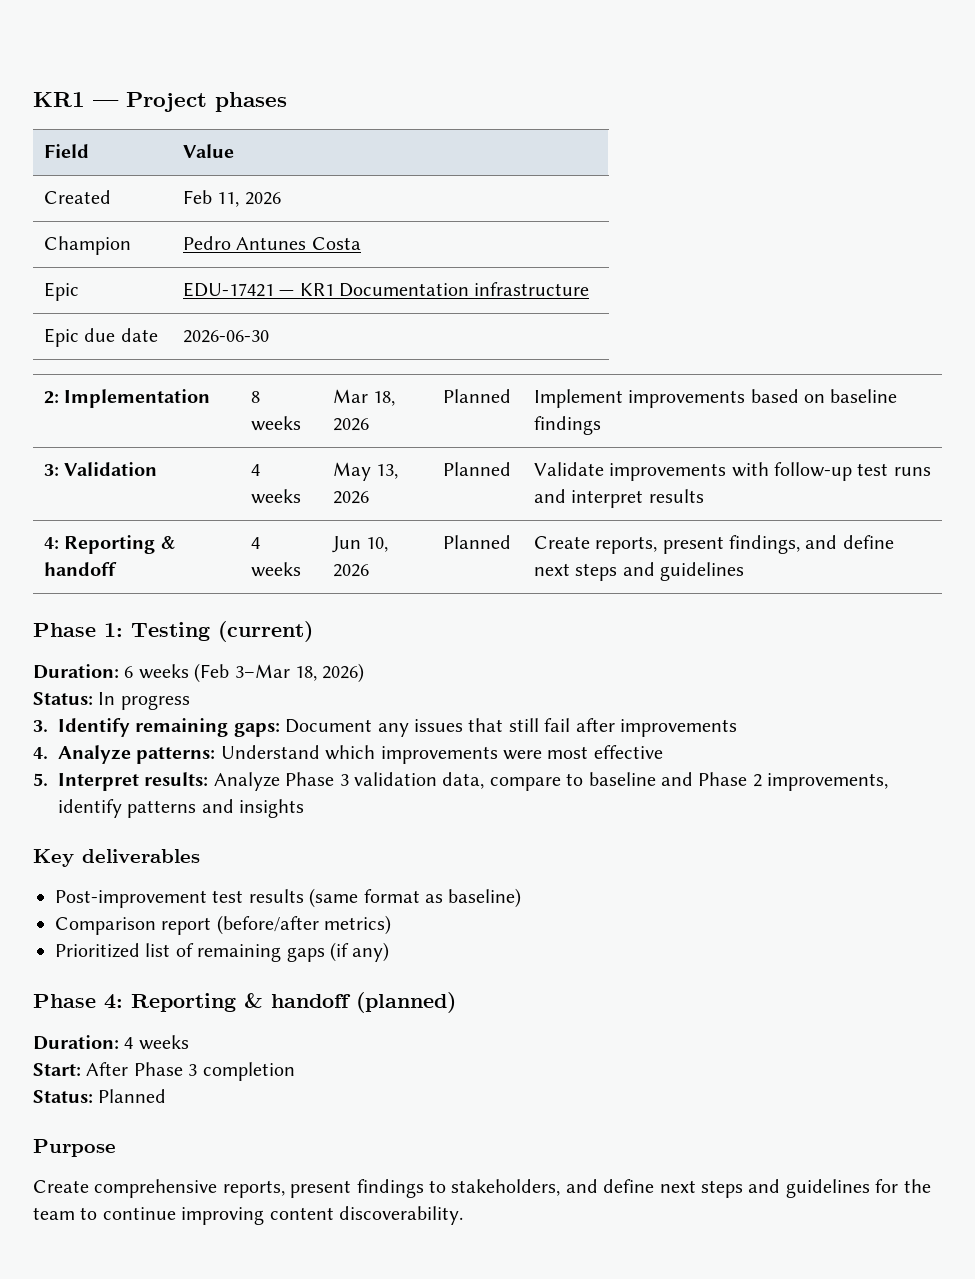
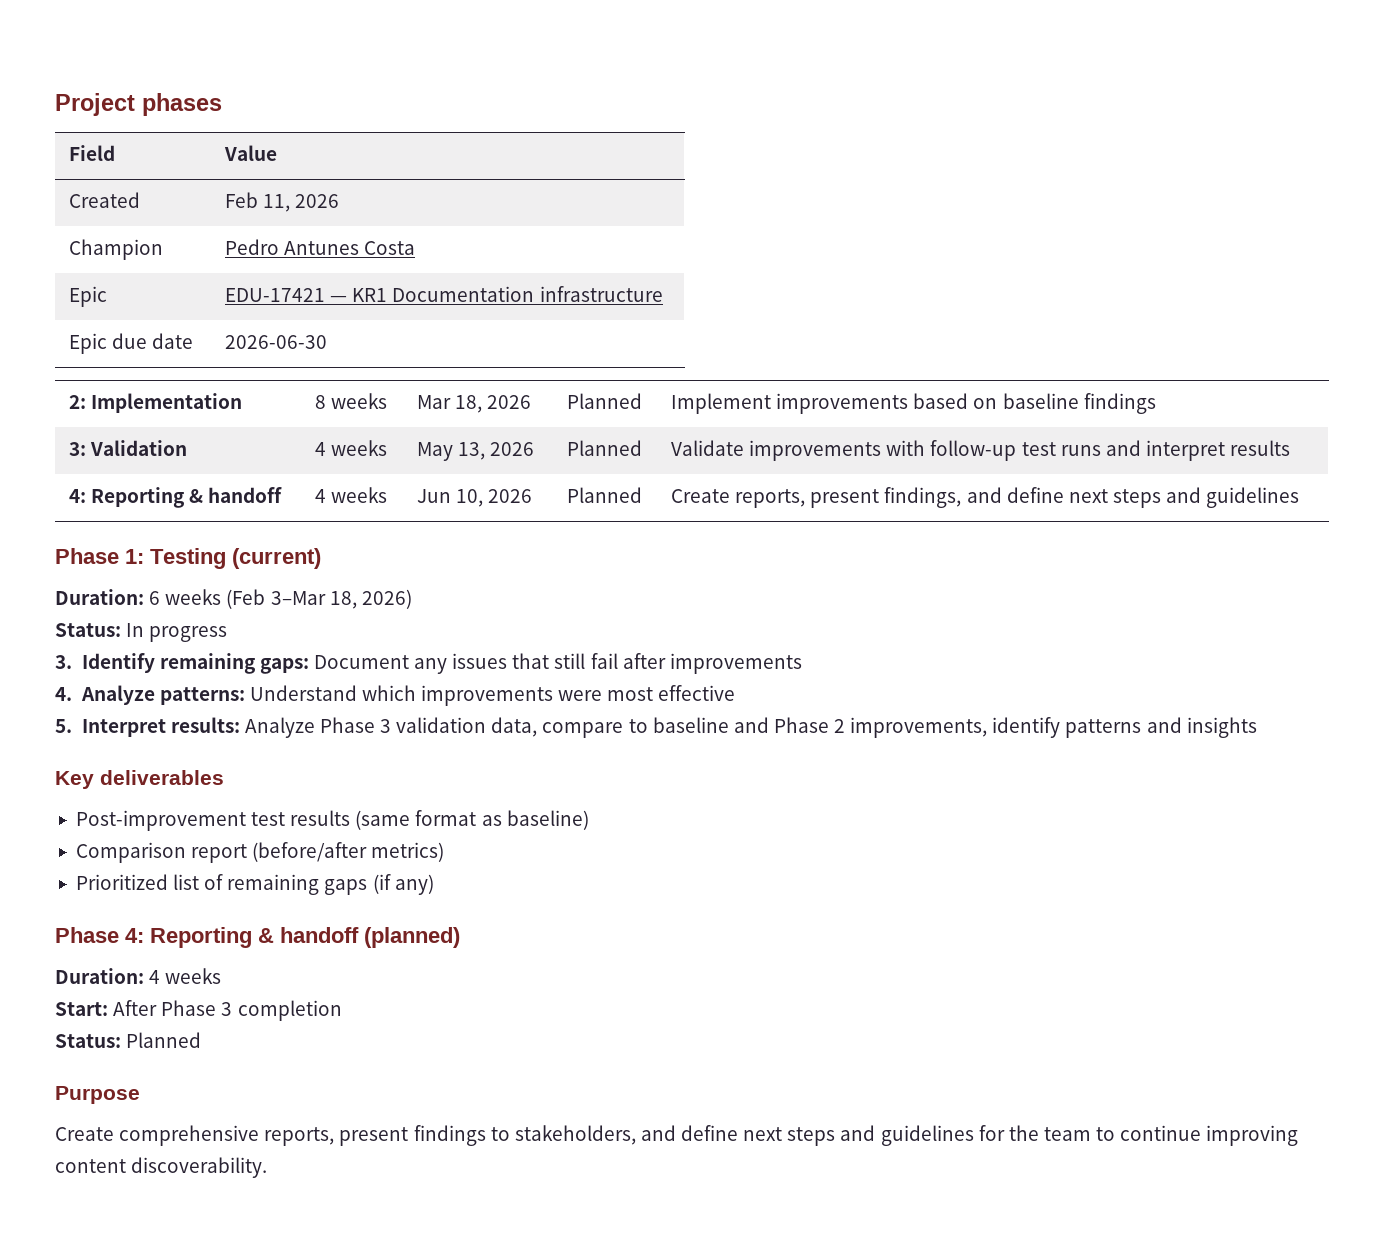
- KR1 — Project phases
+ Project phases

